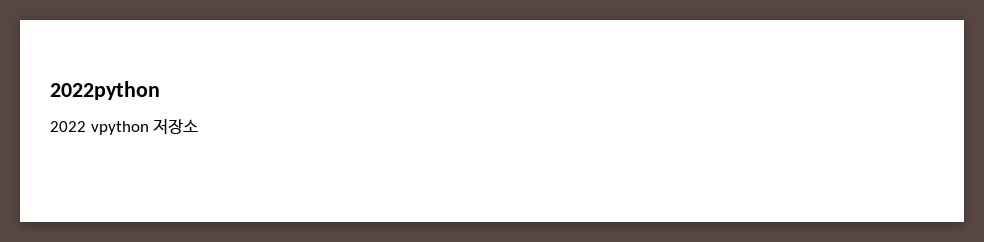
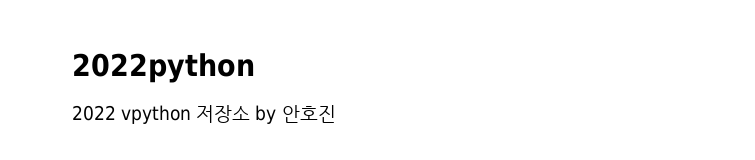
- 2022 vpython 저장소
+ 2022 vpython 저장소 by 안호진

